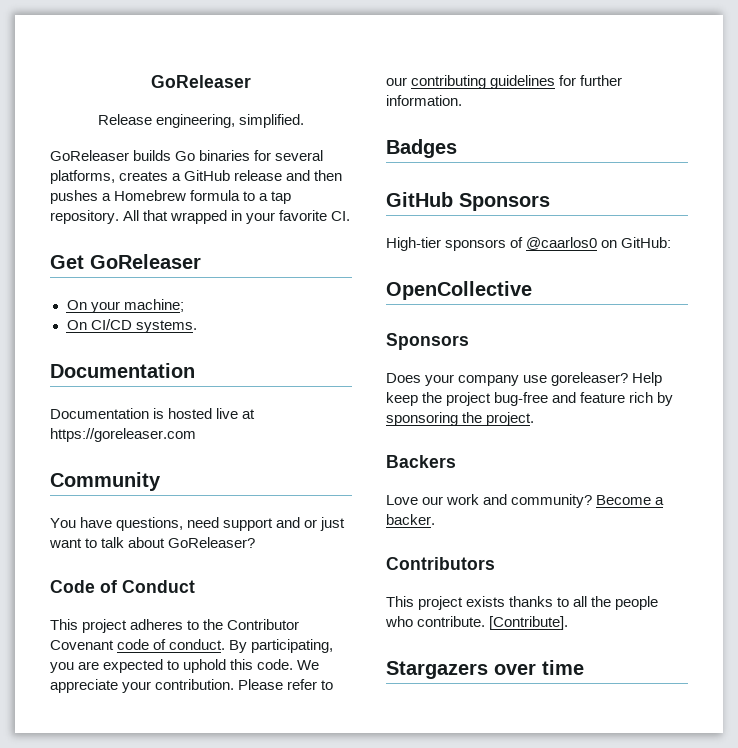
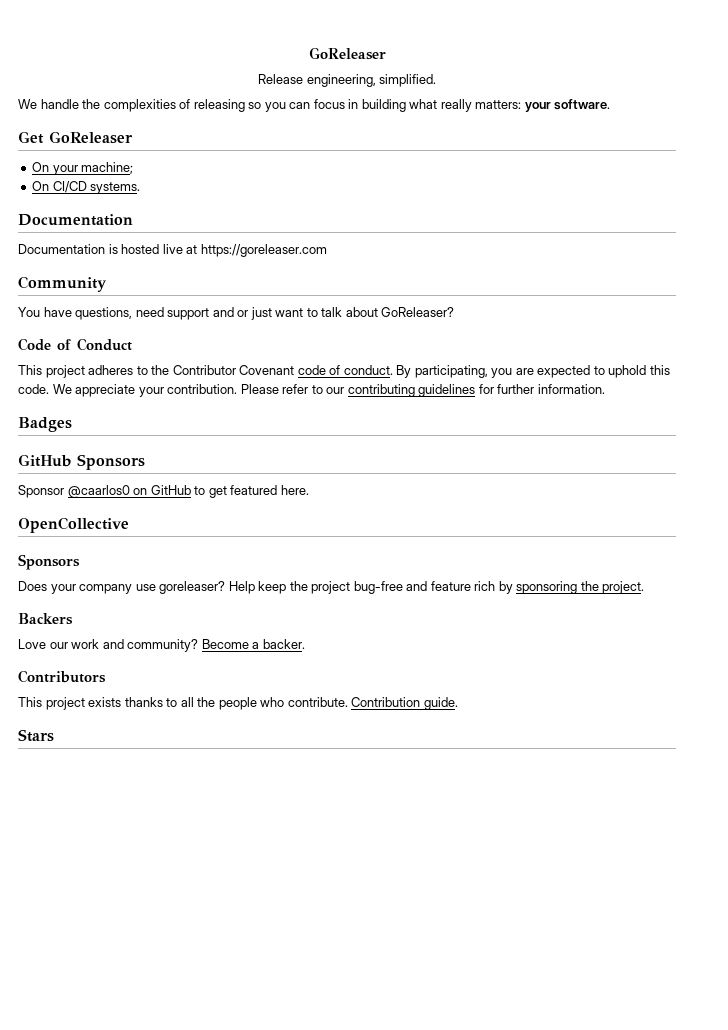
- GoReleaser builds Go binaries for several platforms, creates a GitHub release and then pushes a Homebrew formula to a tap repository. All that wrapped in your favorite CI.
+ We handle the complexities of releasing so you can focus in building what really matters: your software.
- High-tier sponsors of @caarlos0 on GitHub:
+ Sponsor @caarlos0 on GitHub to get featured here.
- [Contribute].
- Stargazers over time
+ Contribution guide.
+ Stars

